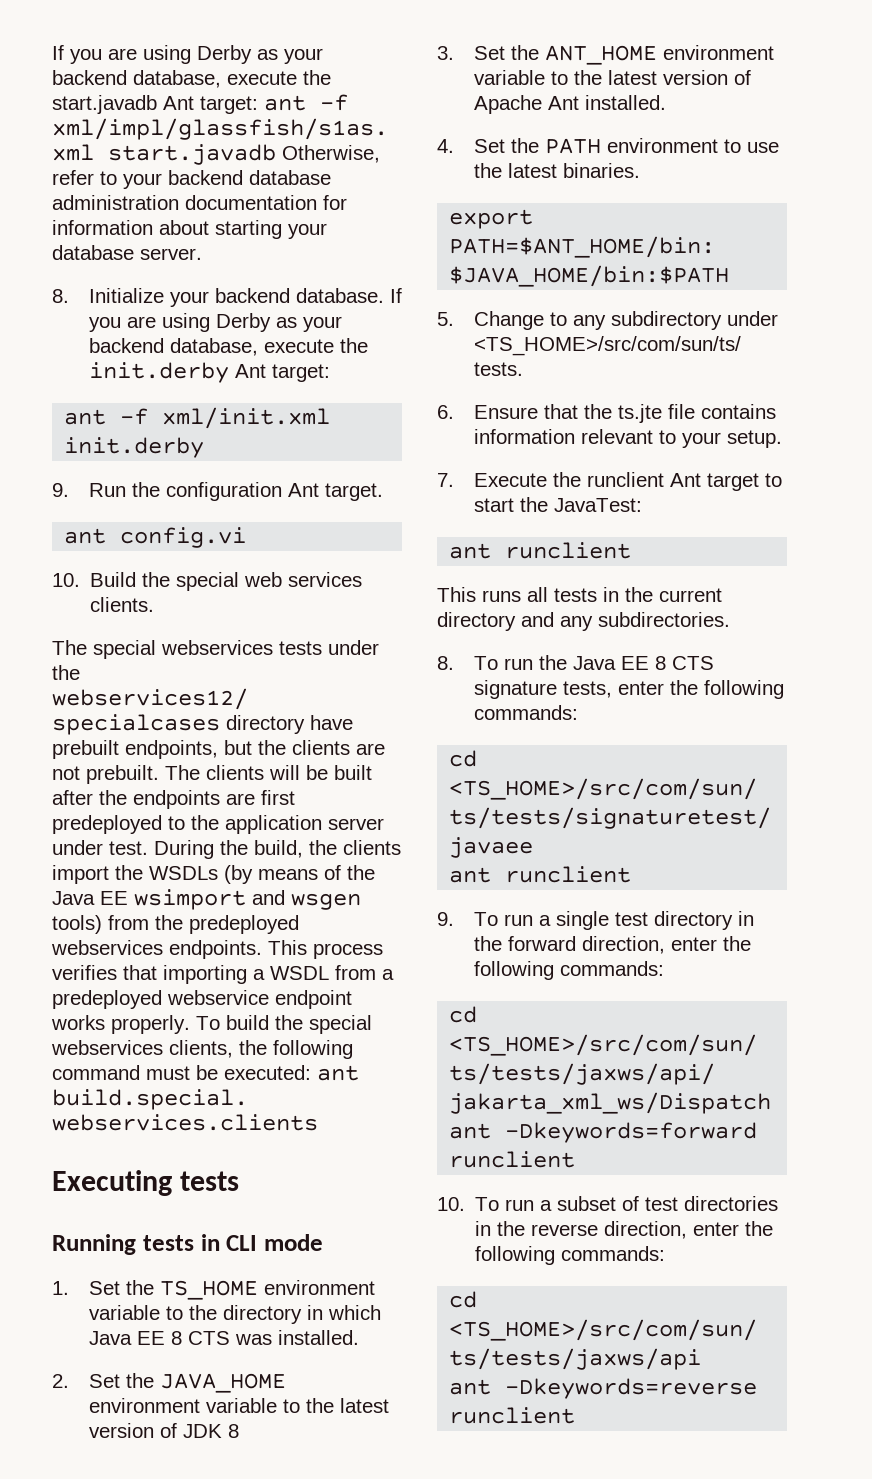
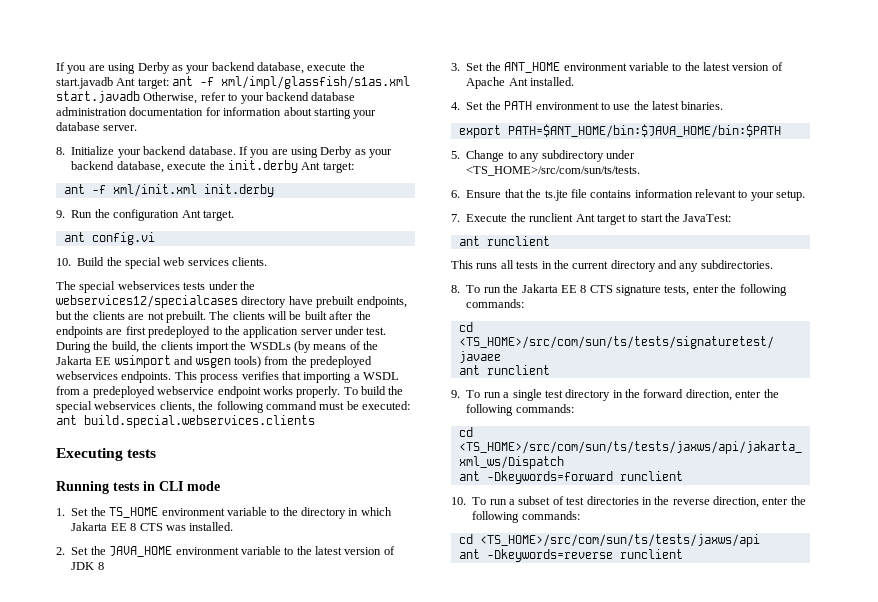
- During the build, the clients import the WSDLs (by means of the Java EE wsimport and wsgen tools) from the predeployed webservices endpoints.
+ During the build, the clients import the WSDLs (by means of the Jakarta EE wsimport and wsgen tools) from the predeployed webservices endpoints.
- 1. Set the TS_HOME environment variable to the directory in which Java EE 8 CTS was installed.
+ 1. Set the TS_HOME environment variable to the directory in which Jakarta EE 8 CTS was installed.
- 8. To run the Java EE 8 CTS signature tests, enter the following commands:
+ 8. To run the Jakarta EE 8 CTS signature tests, enter the following commands:

